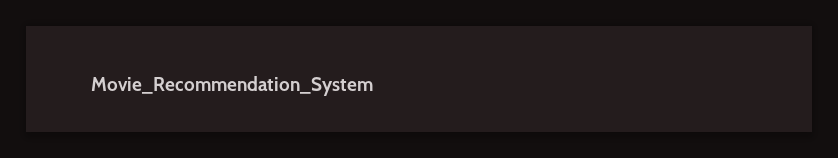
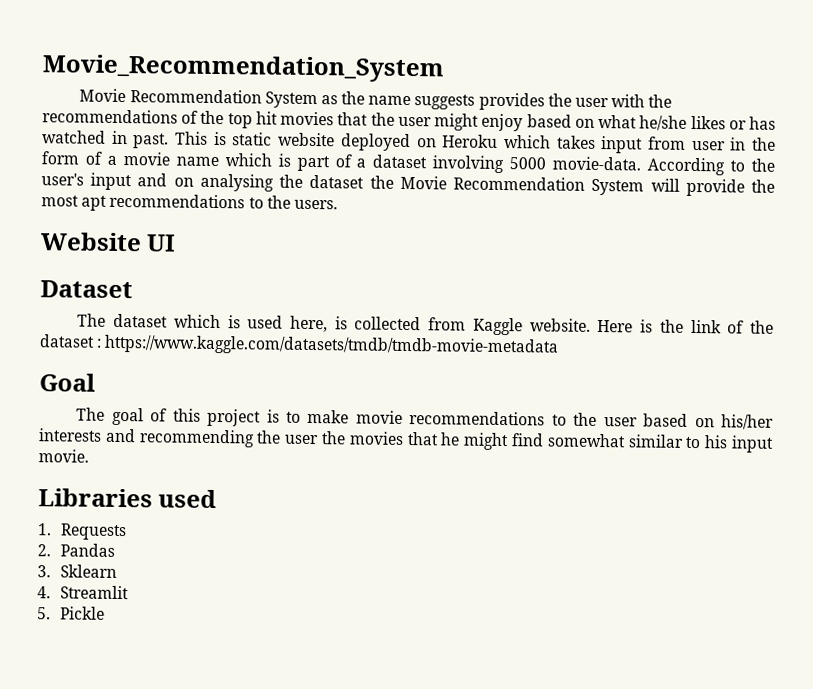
+ Movie Recommendation System as the name suggests provides the user with the recommendations of the top hit movies that the user might enjoy based on what he/she likes or has watched in past. This is static website deployed on Heroku which takes input from user in the form of a movie name which is part of a dataset involving 5000 movie-data. According to the user's input and on analysing the dataset the Movie Recommendation System will provide the most apt recommendations to the users.
+ Website UI
+ Dataset
+ The dataset which is used here, is collected from Kaggle website. Here is the link of the dataset : https://www.kaggle.com/datasets/tmdb/tmdb-movie-metadata
+ Goal
+ The goal of this project is to make movie recommendations to the user based on his/her interests and recommending the user the movies that he might find somewhat similar to his input movie.
+ Libraries used
+ 1. Requests
+ 2. Pandas
+ 3. Sklearn
+ 4. Streamlit
+ 5. Pickle

